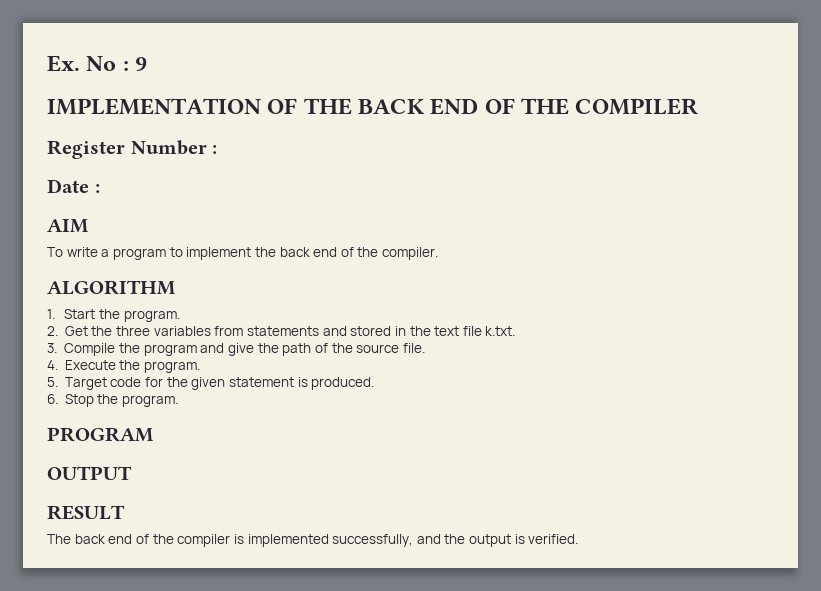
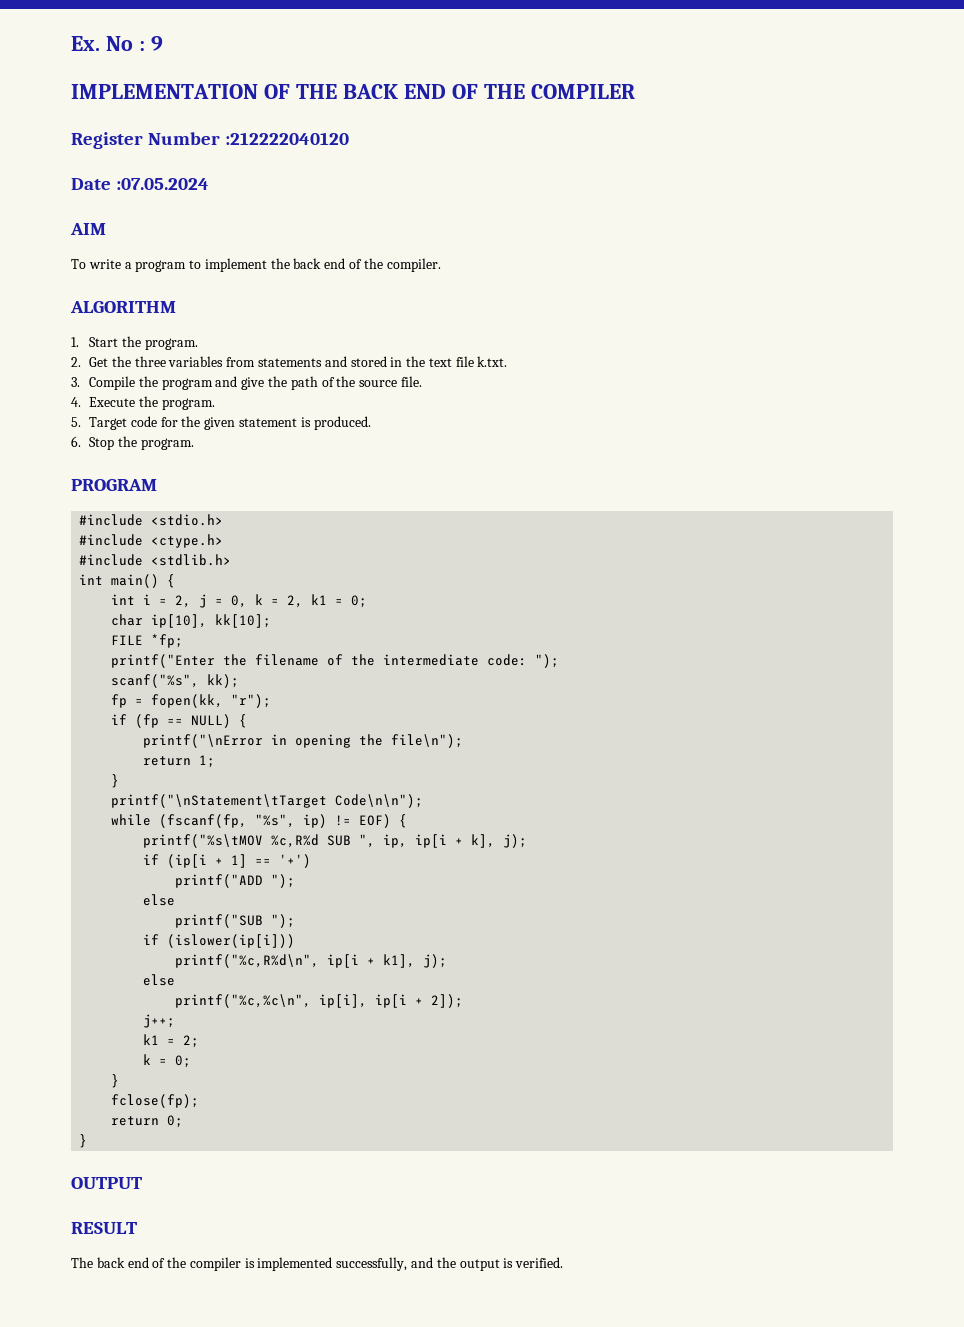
- Register Number :
+ Register Number :212222040120
- Date :
+ Date :07.05.2024
+ #include <stdio.h>
+ #include <ctype.h>
+ #include <stdlib.h>
+ int main() {
+ int i = 2, j = 0, k = 2, k1 = 0;
+ char ip[10], kk[10];
+ FILE *fp;
+ printf("Enter the filename of the intermediate code: ");
+ scanf("%s", kk);
+ fp = fopen(kk, "r");
+ if (fp == NULL) {
+ printf("\nError in opening the file\n");
+ return 1;
+ }
+ printf("\nStatement\tTarget Code\n\n");
+ while (fscanf(fp, "%s", ip) != EOF) {
+ printf("%s\tMOV %c,R%d SUB ", ip, ip[i + k], j);
+ if (ip[i + 1] == '+')
+ printf("ADD ");
+ else
+ printf("SUB ");
+ if (islower(ip[i]))
+ printf("%c,R%d\n", ip[i + k1], j);
+ else
+ printf("%c,%c\n", ip[i], ip[i + 2]);
+ j++;
+ k1 = 2;
+ k = 0;
+ }
+ fclose(fp);
+ return 0;
+ }

